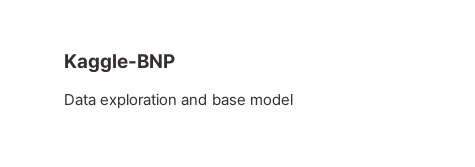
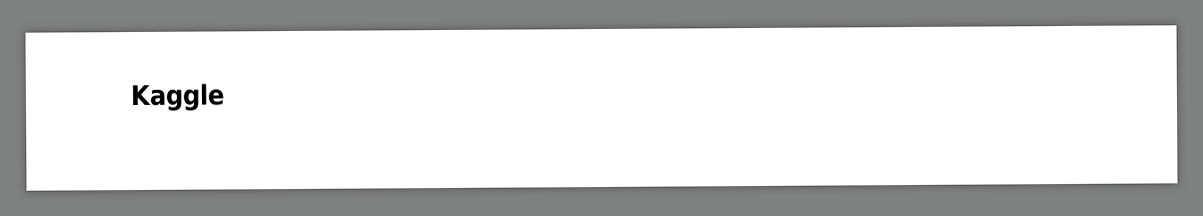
- Kaggle-BNP
- Data exploration and base model
+ Kaggle

